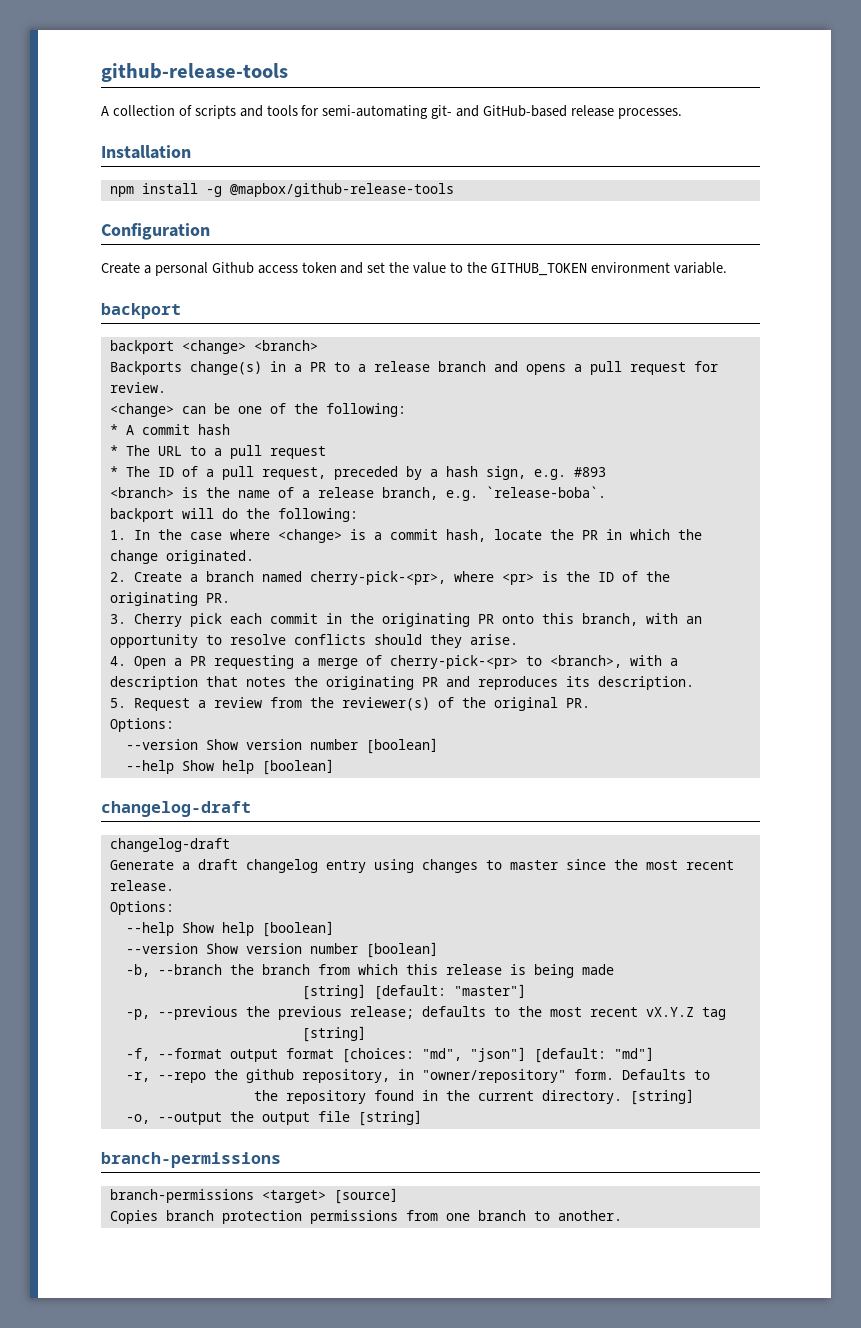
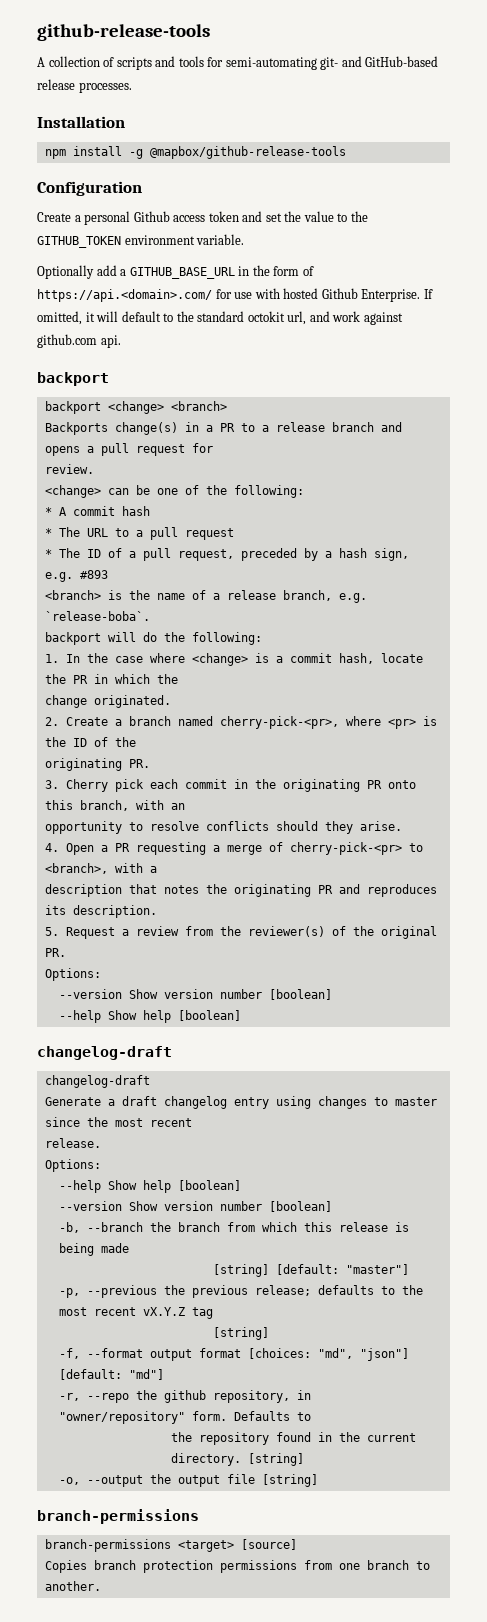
+ Optionally add a GITHUB_BASE_URL in the form of https://api.<domain>.com/ for use with hosted Github Enterprise. If omitted, it will default to the standard octokit url, and work against github.com api.

